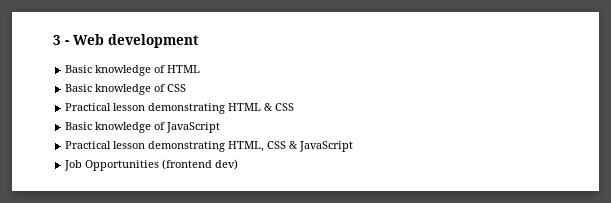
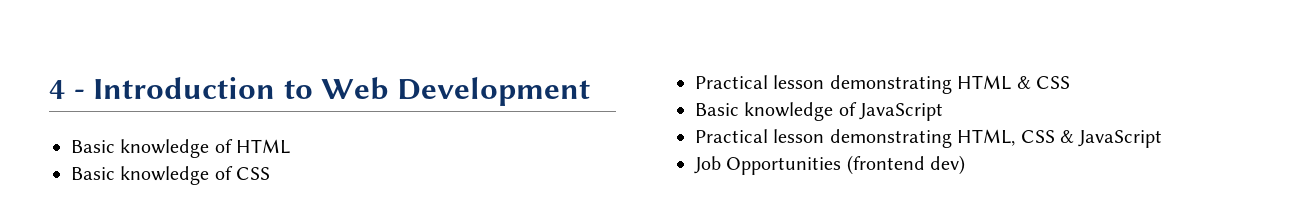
- 3 - Web development
+ 4 - Introduction to Web Development

